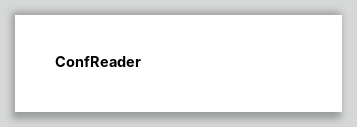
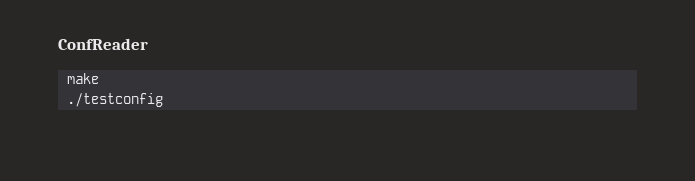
+ make
+ ./testconfig

